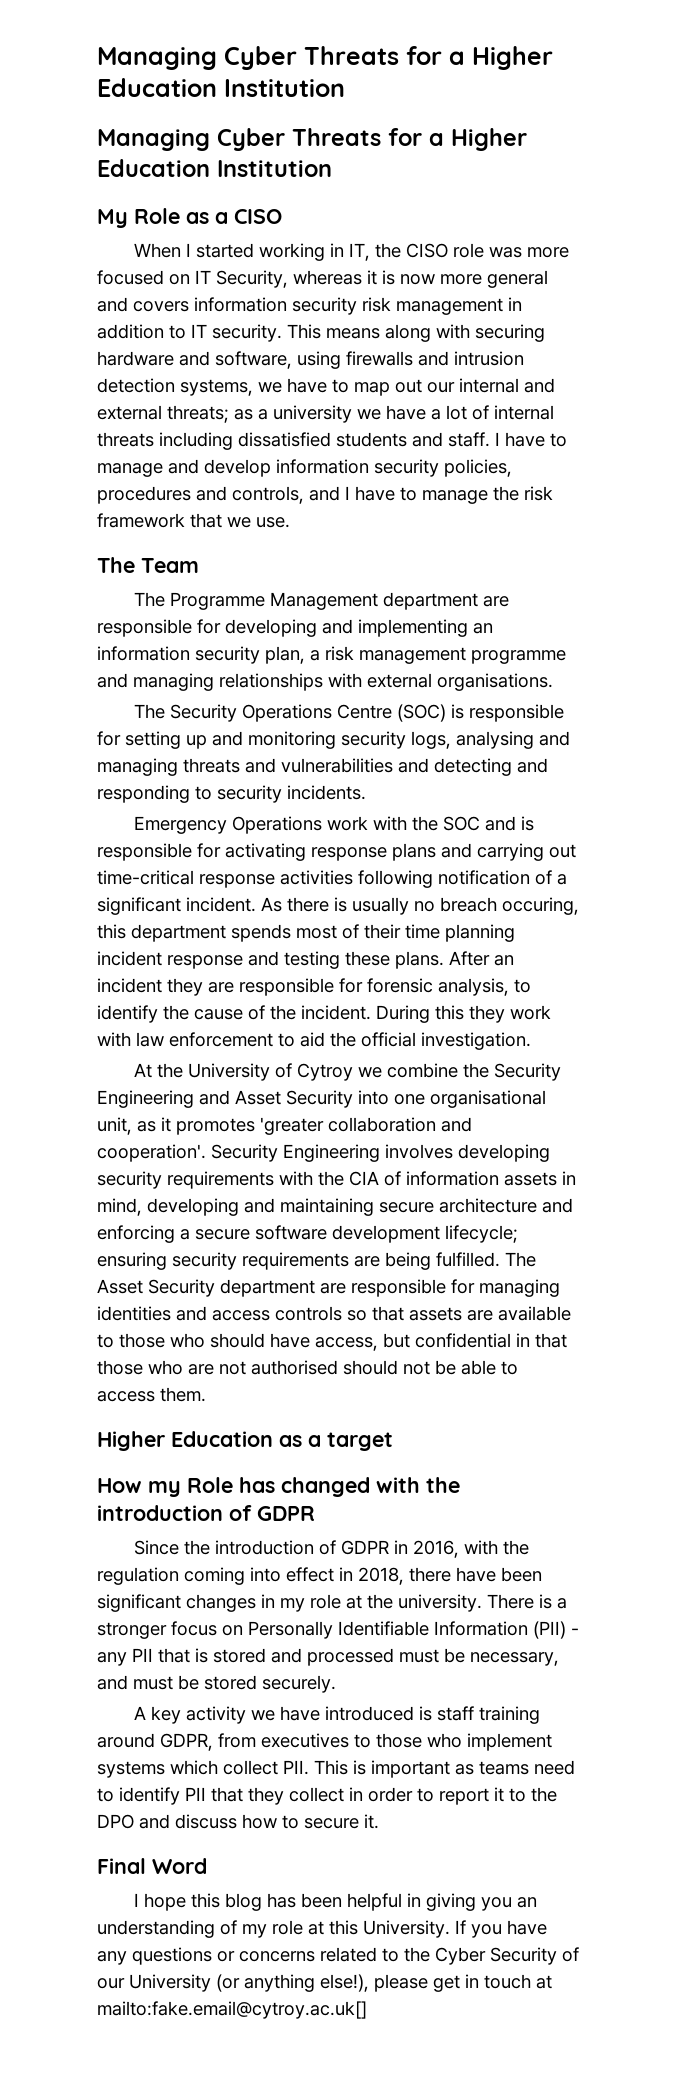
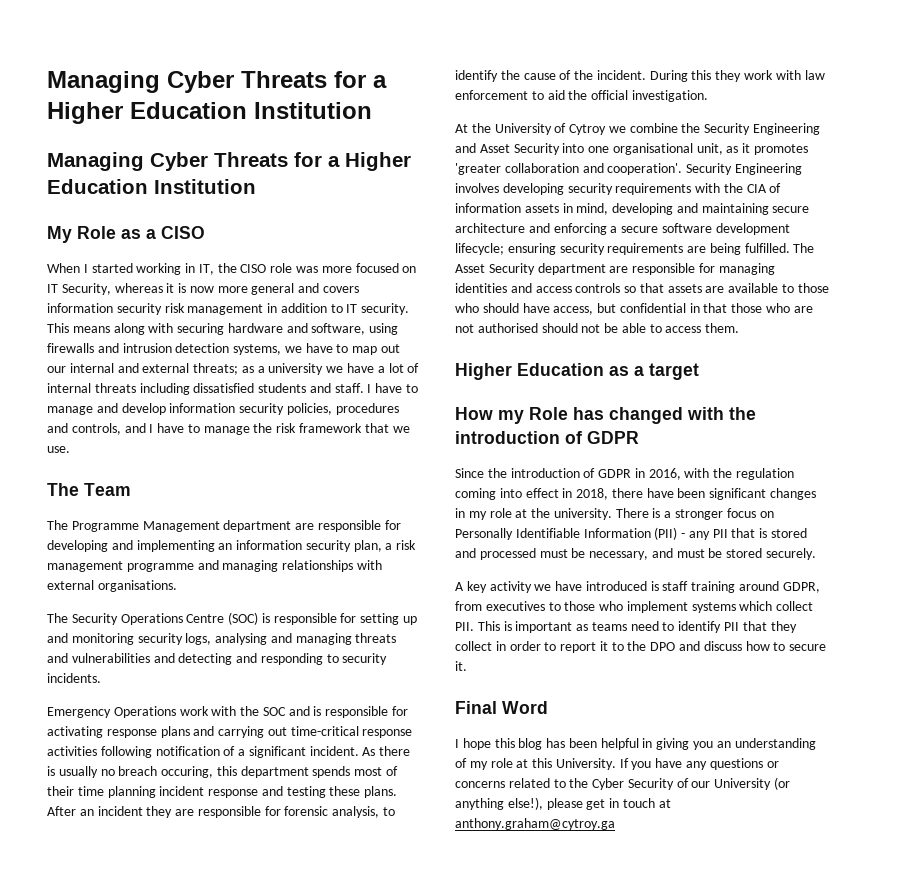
- If you have any questions or concerns related to the Cyber Security of our University (or anything else!), please get in touch at mailto:fake.email@cytroy.ac.uk[]
+ If you have any questions or concerns related to the Cyber Security of our University (or anything else!), please get in touch at anthony.graham@cytroy.ga

